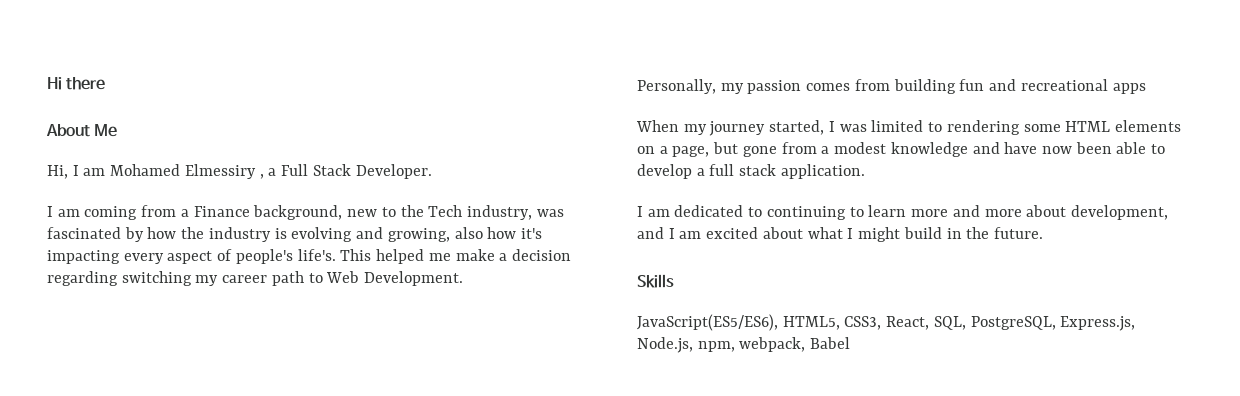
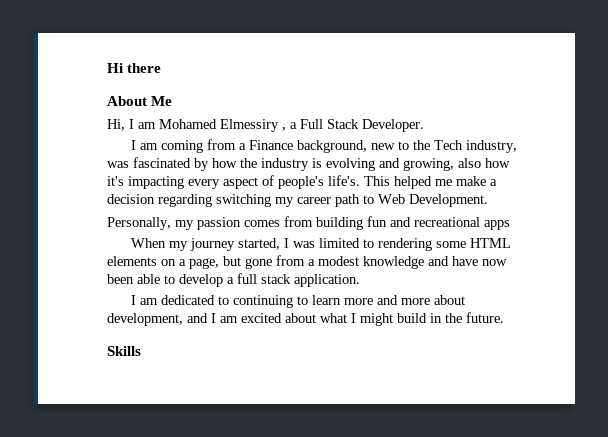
- JavaScript(ES5/ES6), HTML5, CSS3, React, SQL, PostgreSQL, Express.js, Node.js, npm, webpack, Babel

